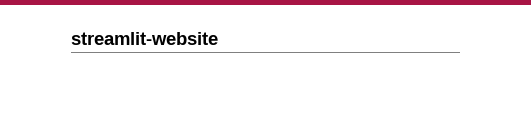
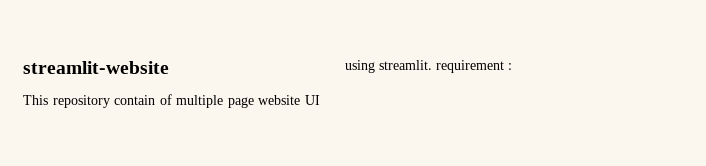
+ This repository contain of multiple page website UI using streamlit. requirement :

